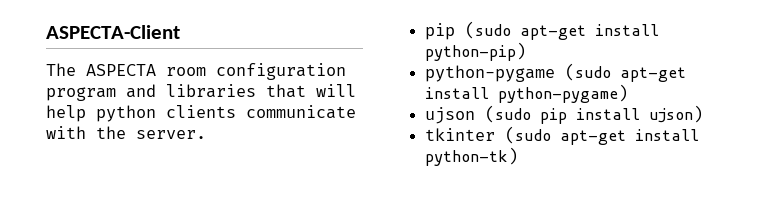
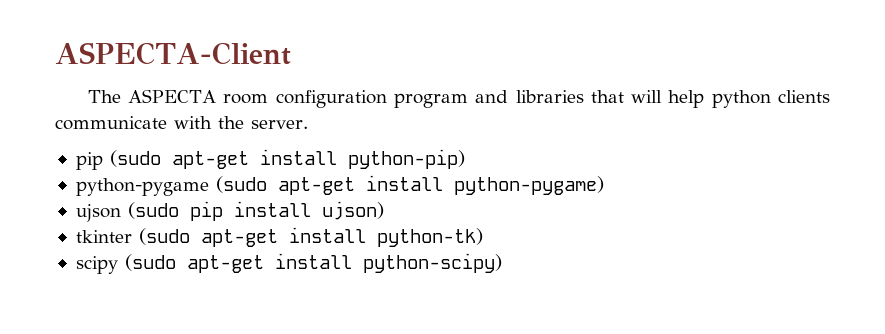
+ scipy (sudo apt-get install python-scipy)

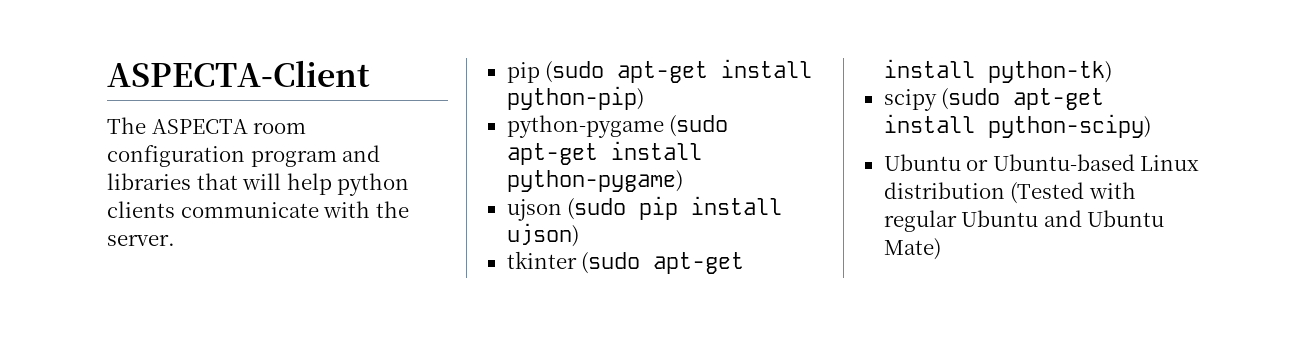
+ Ubuntu or Ubuntu-based Linux distribution (Tested with regular Ubuntu and Ubuntu Mate)

